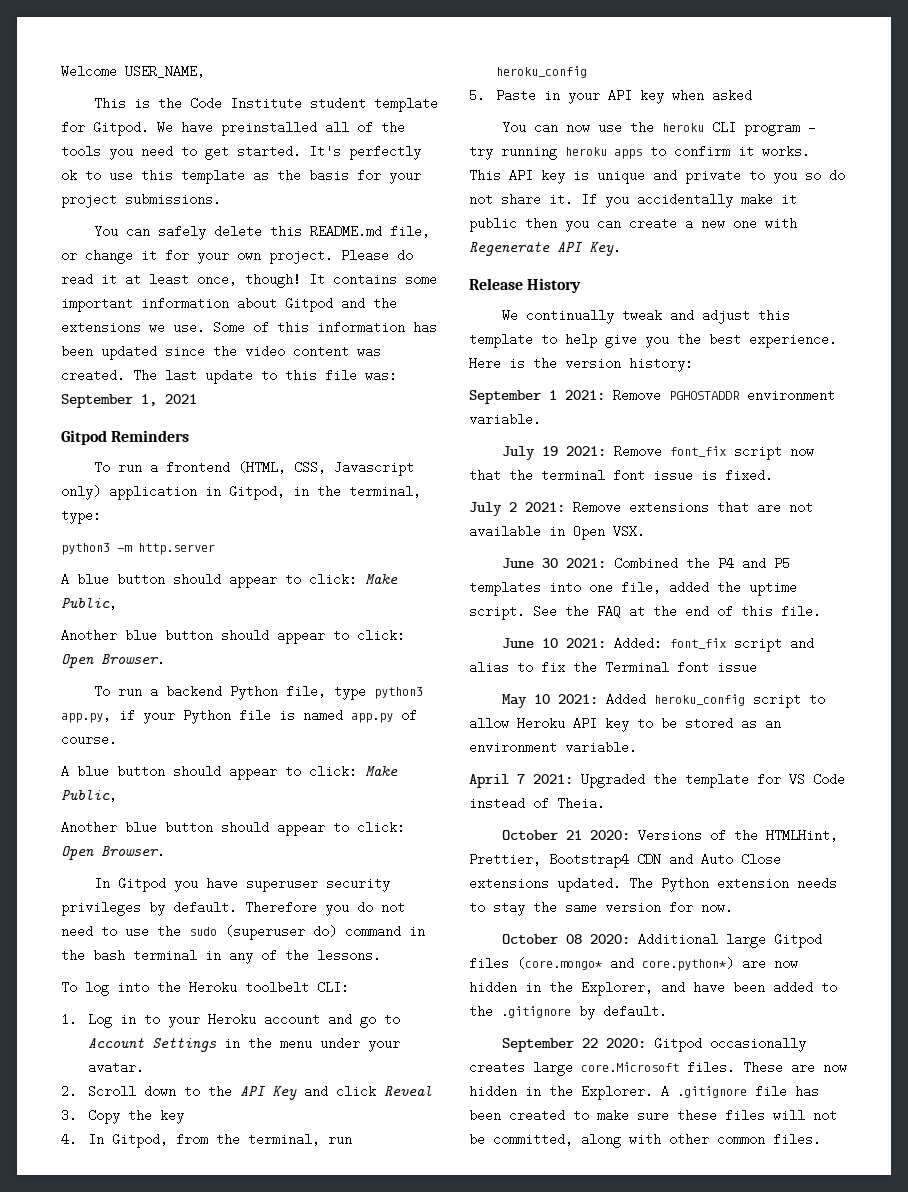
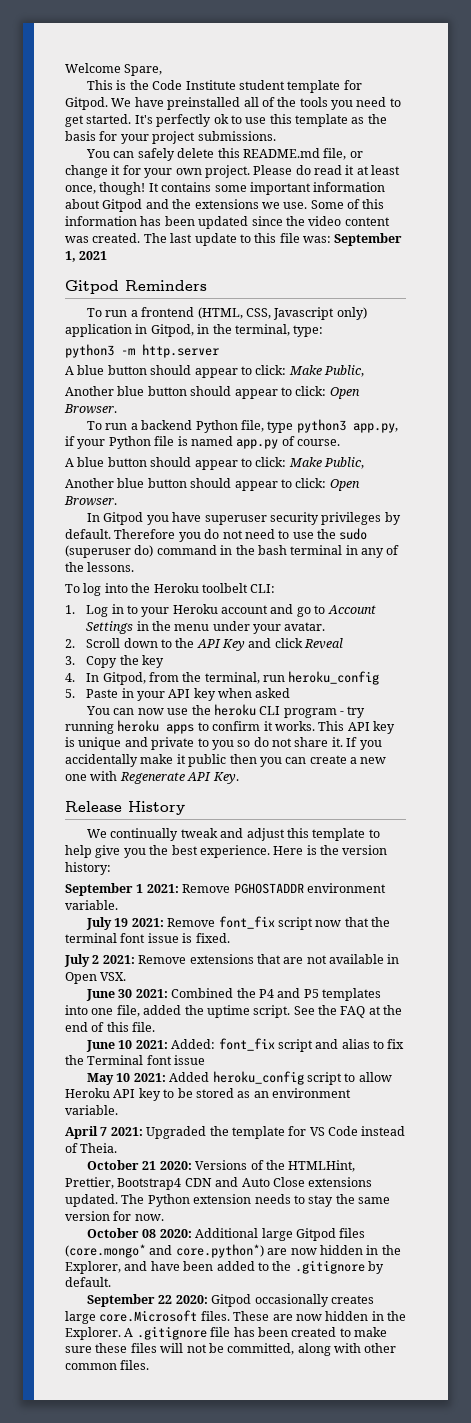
- Welcome USER_NAME,
+ Welcome Spare,

